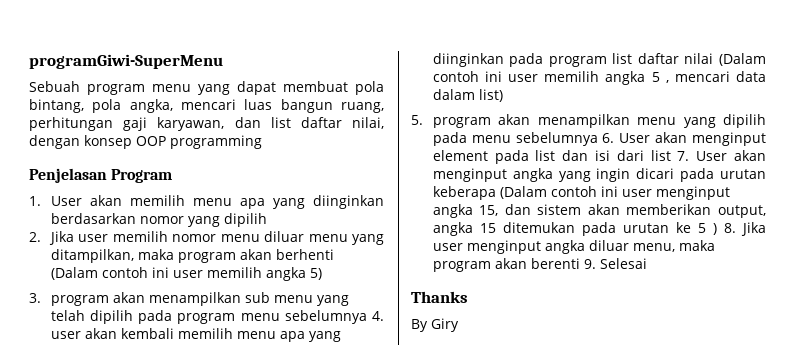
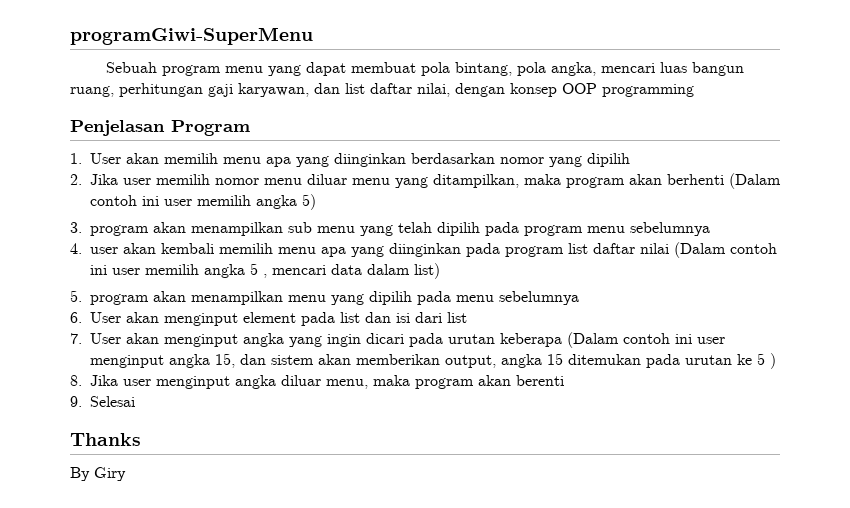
- 3. program akan menampilkan sub menu yang telah dipilih pada program menu sebelumnya 4. user akan kembali memilih menu apa yang diinginkan pada program list daftar nilai (Dalam contoh ini user memilih angka 5 , mencari data dalam list)
+ 3. program akan menampilkan sub menu yang telah dipilih pada program menu sebelumnya
+ 4. user akan kembali memilih menu apa yang diinginkan pada program list daftar nilai (Dalam contoh ini user memilih angka 5 , mencari data dalam list)
- 5. program akan menampilkan menu yang dipilih pada menu sebelumnya 6. User akan menginput element pada list dan isi dari list 7. User akan menginput angka yang ingin dicari pada urutan keberapa (Dalam contoh ini user menginput angka 15, dan sistem akan memberikan output, angka 15 ditemukan pada urutan ke 5 ) 8. Jika user menginput angka diluar menu, maka program akan berenti 9. Selesai
+ 5. program akan menampilkan menu yang dipilih pada menu sebelumnya
+ 6. User akan menginput element pada list dan isi dari list
+ 7. User akan menginput angka yang ingin dicari pada urutan keberapa (Dalam contoh ini user menginput angka 15, dan sistem akan memberikan output, angka 15 ditemukan pada urutan ke 5 )
+ 8. Jika user menginput angka diluar menu, maka program akan berenti
+ 9. Selesai

